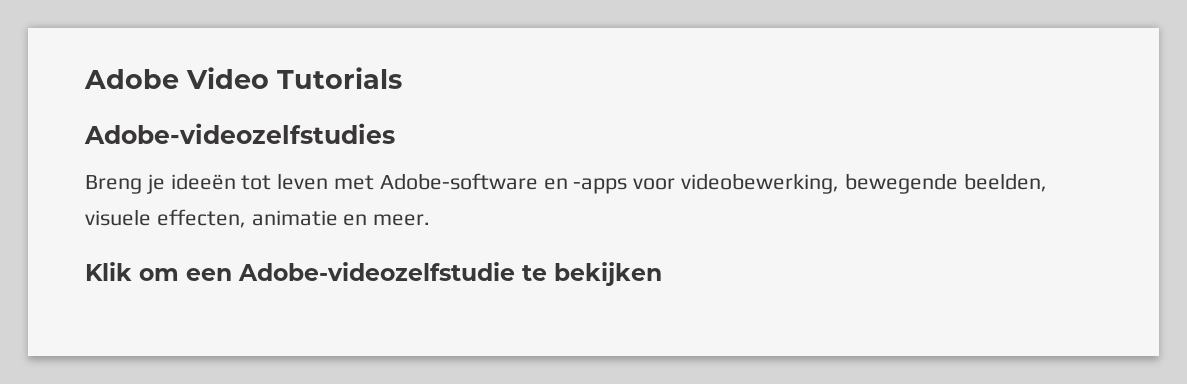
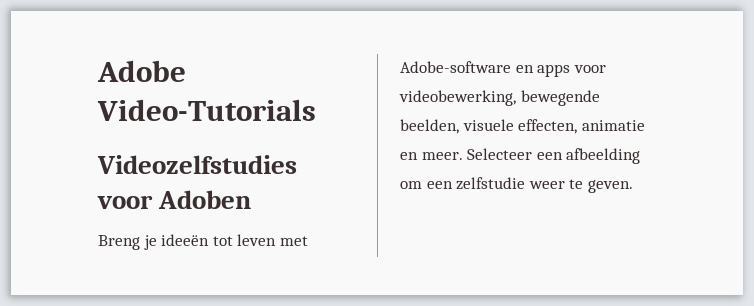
- Adobe Video Tutorials
- Adobe-videozelfstudies
+ Adobe Video-Tutorials
+ Videozelfstudies voor Adoben
- Breng je ideeën tot leven met Adobe-software en -apps voor videobewerking, bewegende beelden, visuele effecten, animatie en meer.
- Klik om een Adobe-videozelfstudie te bekijken
+ Breng je ideeën tot leven met Adobe-software en apps voor videobewerking, bewegende beelden, visuele effecten, animatie en meer. Selecteer een afbeelding om een zelfstudie weer te geven.

